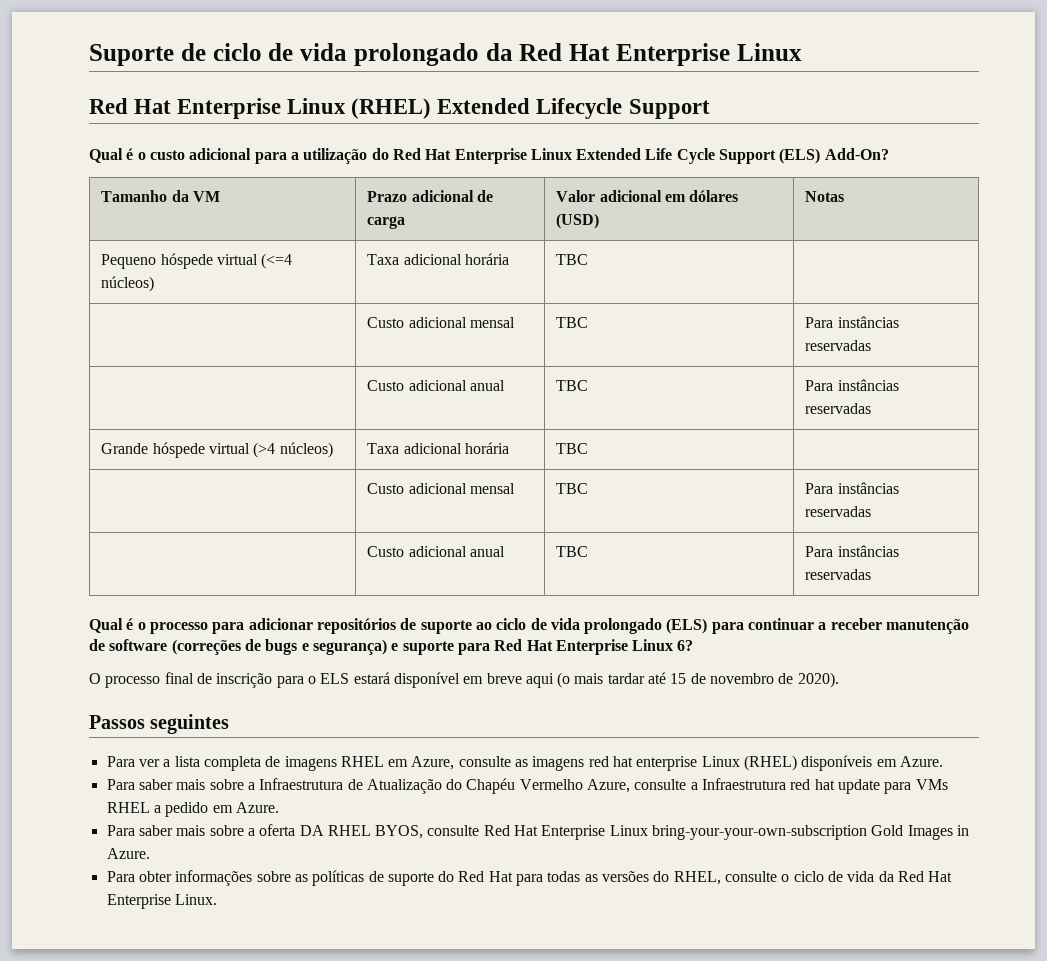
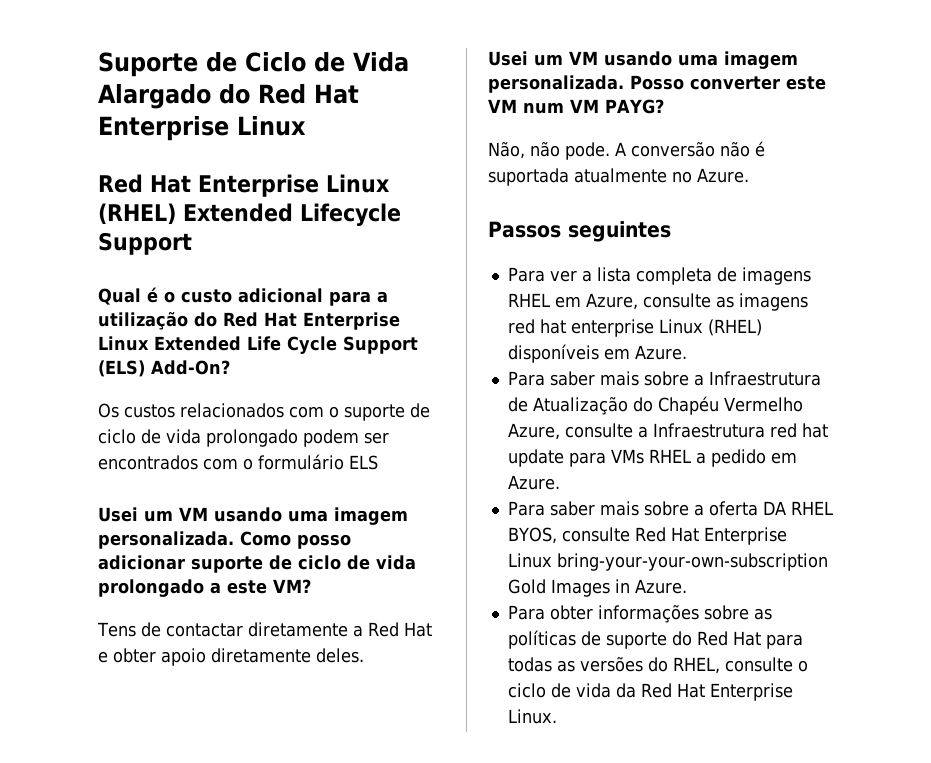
- Suporte de ciclo de vida prolongado da Red Hat Enterprise Linux
+ Suporte de Ciclo de Vida Alargado do Red Hat Enterprise Linux
- Tamanho da VM | Prazo adicional de carga | Valor adicional em dólares (USD) | Notas
- Pequeno hóspede virtual (<=4 núcleos) | Taxa adicional horária | TBC |
- | Custo adicional mensal | TBC | Para instâncias reservadas
- | Custo adicional anual | TBC | Para instâncias reservadas
- Grande hóspede virtual (>4 núcleos) | Taxa adicional horária | TBC |
- | Custo adicional mensal | TBC | Para instâncias reservadas
- | Custo adicional anual | TBC | Para instâncias reservadas
- Qual é o processo para adicionar repositórios de suporte ao ciclo de vida prolongado (ELS) para continuar a receber manutenção de software (correções de bugs e segurança) e suporte para Red Hat Enterprise Linux 6?
- O processo final de inscrição para o ELS estará disponível em breve aqui (o mais tardar até 15 de novembro de 2020).
+ Os custos relacionados com o suporte de ciclo de vida prolongado podem ser encontrados com o formulário ELS
+ Usei um VM usando uma imagem personalizada. Como posso adicionar suporte de ciclo de vida prolongado a este VM?
+ Tens de contactar diretamente a Red Hat e obter apoio diretamente deles.
+ Usei um VM usando uma imagem personalizada. Posso converter este VM num VM PAYG?
+ Não, não pode. A conversão não é suportada atualmente no Azure.

